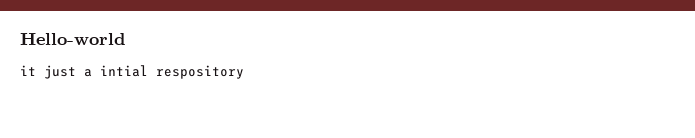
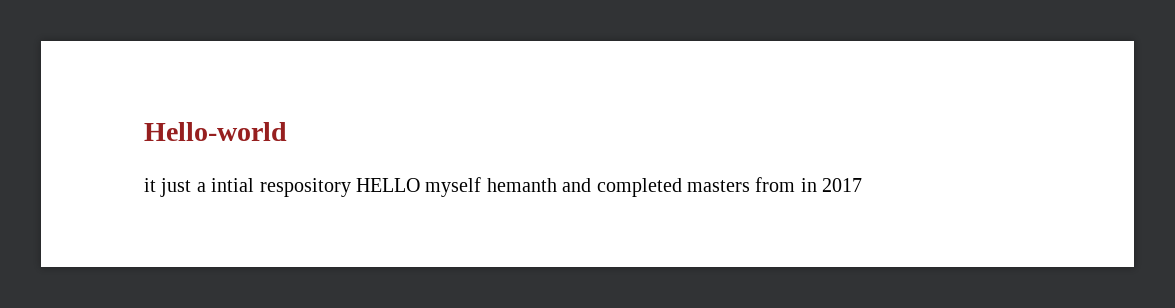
- it just a intial respository
+ it just a intial respository HELLO myself hemanth and completed masters from in 2017

